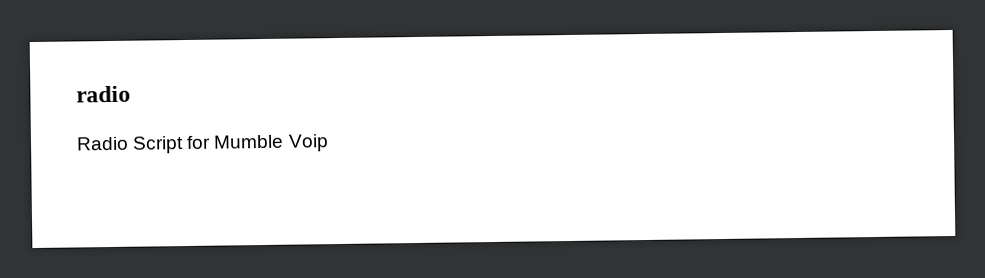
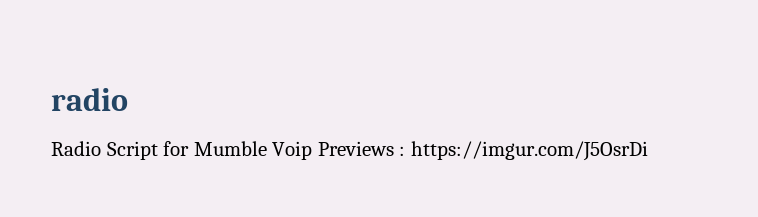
- Radio Script for Mumble Voip
+ Radio Script for Mumble Voip Previews : https://imgur.com/J5OsrDi

